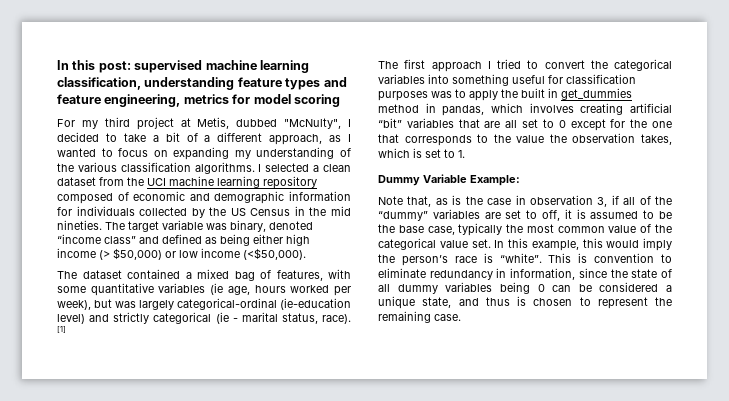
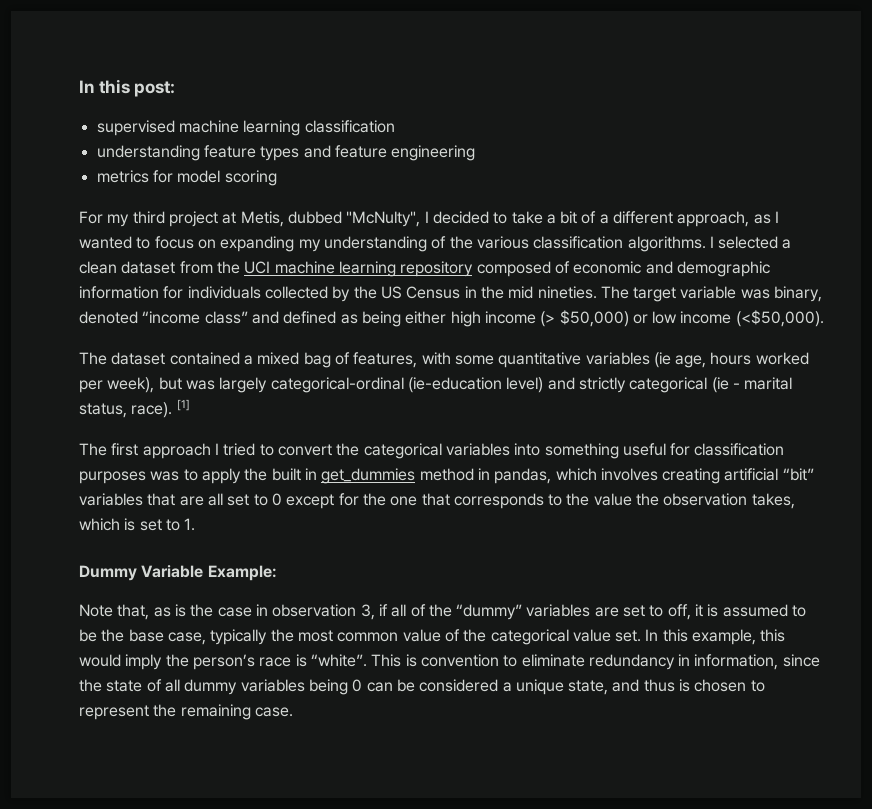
- In this post: supervised machine learning classification, understanding feature types and feature engineering, metrics for model scoring
+ In this post:
+ supervised machine learning classification
+ understanding feature types and feature engineering
+ metrics for model scoring

